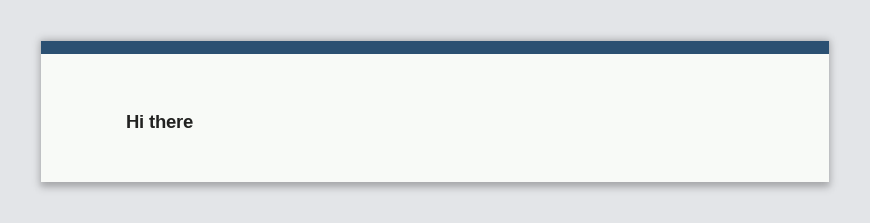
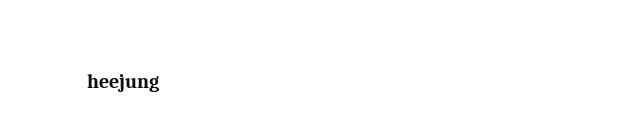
- Hi there
+ heejung

